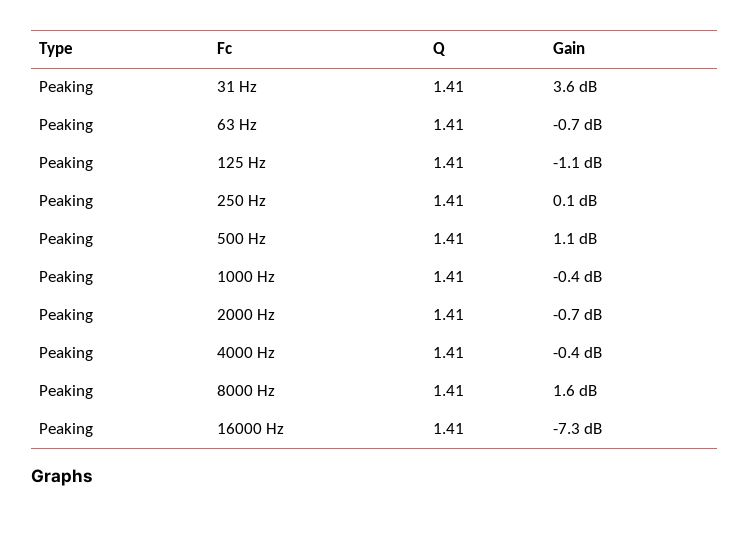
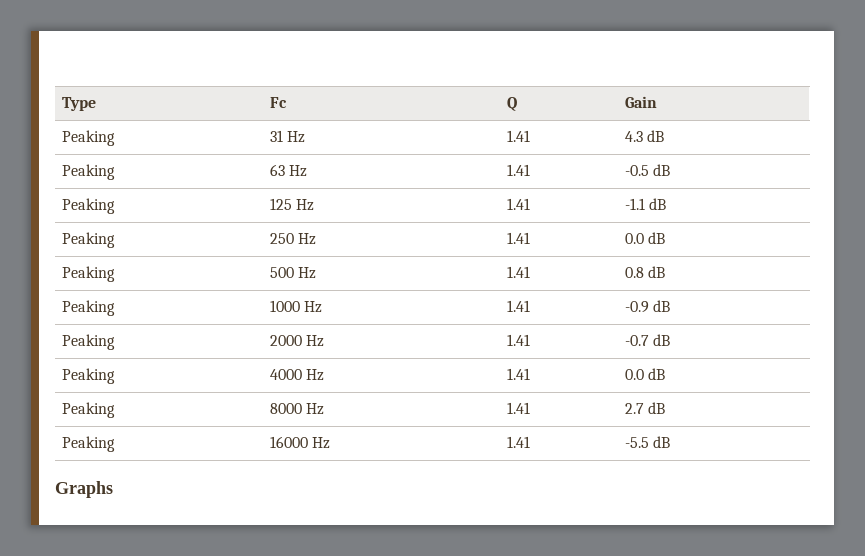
- Peaking | 31 Hz | 1.41 | 3.6 dB
+ Peaking | 31 Hz | 1.41 | 4.3 dB
- Peaking | 63 Hz | 1.41 | -0.7 dB
+ Peaking | 63 Hz | 1.41 | -0.5 dB
- Peaking | 250 Hz | 1.41 | 0.1 dB
+ Peaking | 250 Hz | 1.41 | 0.0 dB
- Peaking | 500 Hz | 1.41 | 1.1 dB
+ Peaking | 500 Hz | 1.41 | 0.8 dB
- Peaking | 1000 Hz | 1.41 | -0.4 dB
+ Peaking | 1000 Hz | 1.41 | -0.9 dB
- Peaking | 4000 Hz | 1.41 | -0.4 dB
+ Peaking | 4000 Hz | 1.41 | 0.0 dB
- Peaking | 8000 Hz | 1.41 | 1.6 dB
+ Peaking | 8000 Hz | 1.41 | 2.7 dB
- Peaking | 16000 Hz | 1.41 | -7.3 dB
+ Peaking | 16000 Hz | 1.41 | -5.5 dB

